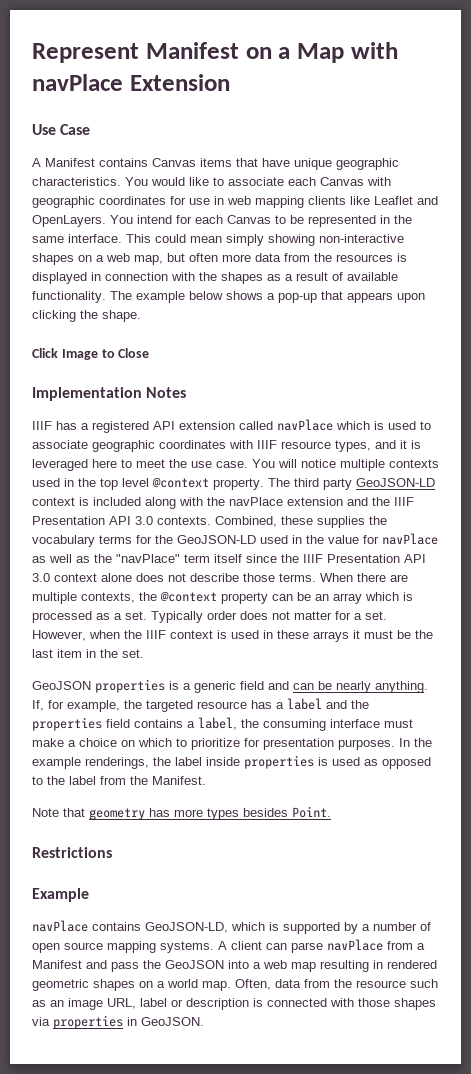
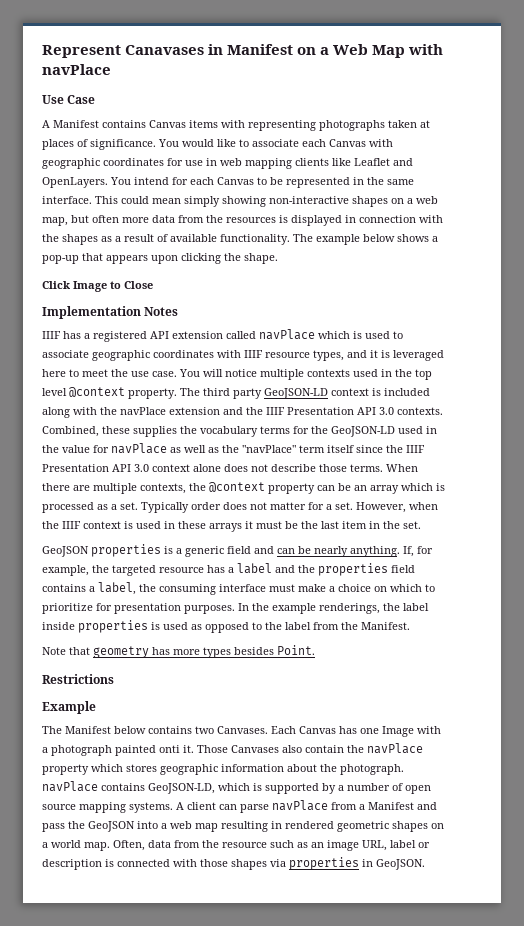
- Represent Manifest on a Map with navPlace Extension
+ Represent Canavases in Manifest on a Web Map with navPlace
- A Manifest contains Canvas items that have unique geographic characteristics.
+ A Manifest contains Canvas items with representing photographs taken at places of significance.
- navPlace contains GeoJSON-LD, which is supported by a number of open source mapping systems.
+ The Manifest below contains two Canvases. Each Canvas has one Image with a photograph painted onti it. Those Canvases also contain the navPlace property which stores geographic information about the photograph. navPlace contains GeoJSON-LD, which is supported by a number of open source mapping systems.

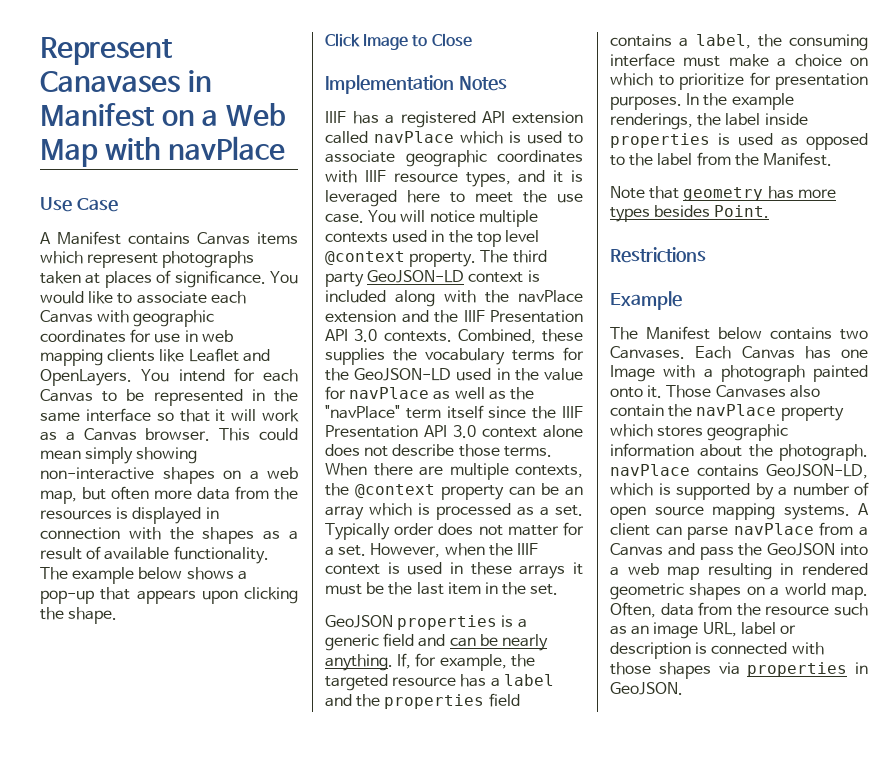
- A Manifest contains Canvas items with representing photographs taken at places of significance.
+ A Manifest contains Canvas items which represent photographs taken at places of significance.
- You intend for each Canvas to be represented in the same interface.
+ You intend for each Canvas to be represented in the same interface so that it will work as a Canvas browser.
- Each Canvas has one Image with a photograph painted onti it.
+ Each Canvas has one Image with a photograph painted onto it.
- A client can parse navPlace from a Manifest and pass the GeoJSON into a web map resulting in rendered geometric shapes on a world map.
+ A client can parse navPlace from a Canvas and pass the GeoJSON into a web map resulting in rendered geometric shapes on a world map.

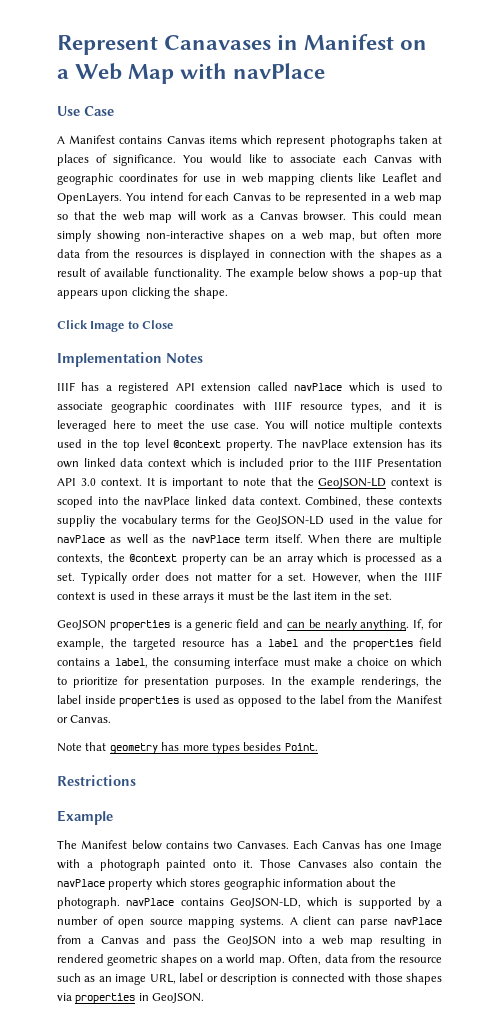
- You intend for each Canvas to be represented in the same interface so that it will work as a Canvas browser.
+ You intend for each Canvas to be represented in a web map so that the web map will work as a Canvas browser.
- The third party GeoJSON-LD context is included along with the navPlace extension and the IIIF Presentation API 3.0 contexts. Combined, these supplies the vocabulary terms for the GeoJSON-LD used in the value for navPlace as well as the "navPlace" term itself since the IIIF Presentation API 3.0 context alone does not describe those terms.
+ The navPlace extension has its own linked data context which is included prior to the IIIF Presentation API 3.0 context. It is important to note that the GeoJSON-LD context is scoped into the navPlace linked data context. Combined, these contexts suppliy the vocabulary terms for the GeoJSON-LD used in the value for navPlace as well as the navPlace term itself.
- In the example renderings, the label inside properties is used as opposed to the label from the Manifest.
+ In the example renderings, the label inside properties is used as opposed to the label from the Manifest or Canvas.

